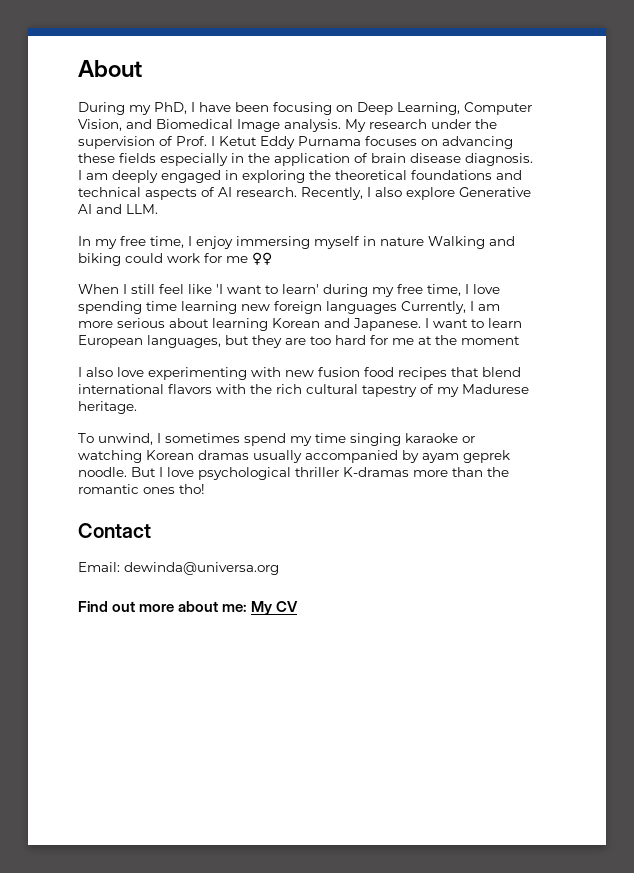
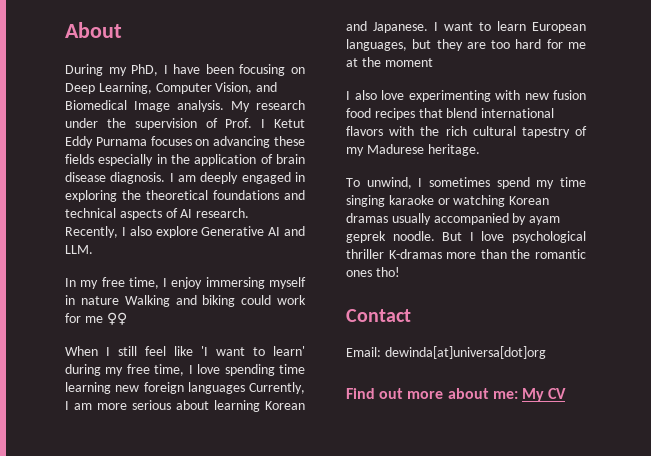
- Email: dewinda@universa.org
+ Email: dewinda[at]universa[dot]org

